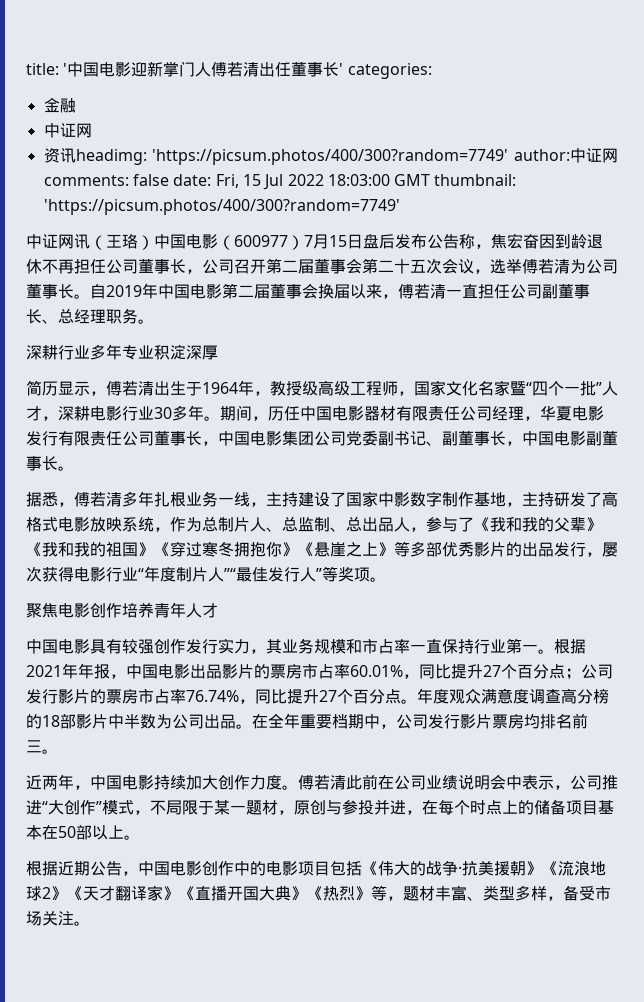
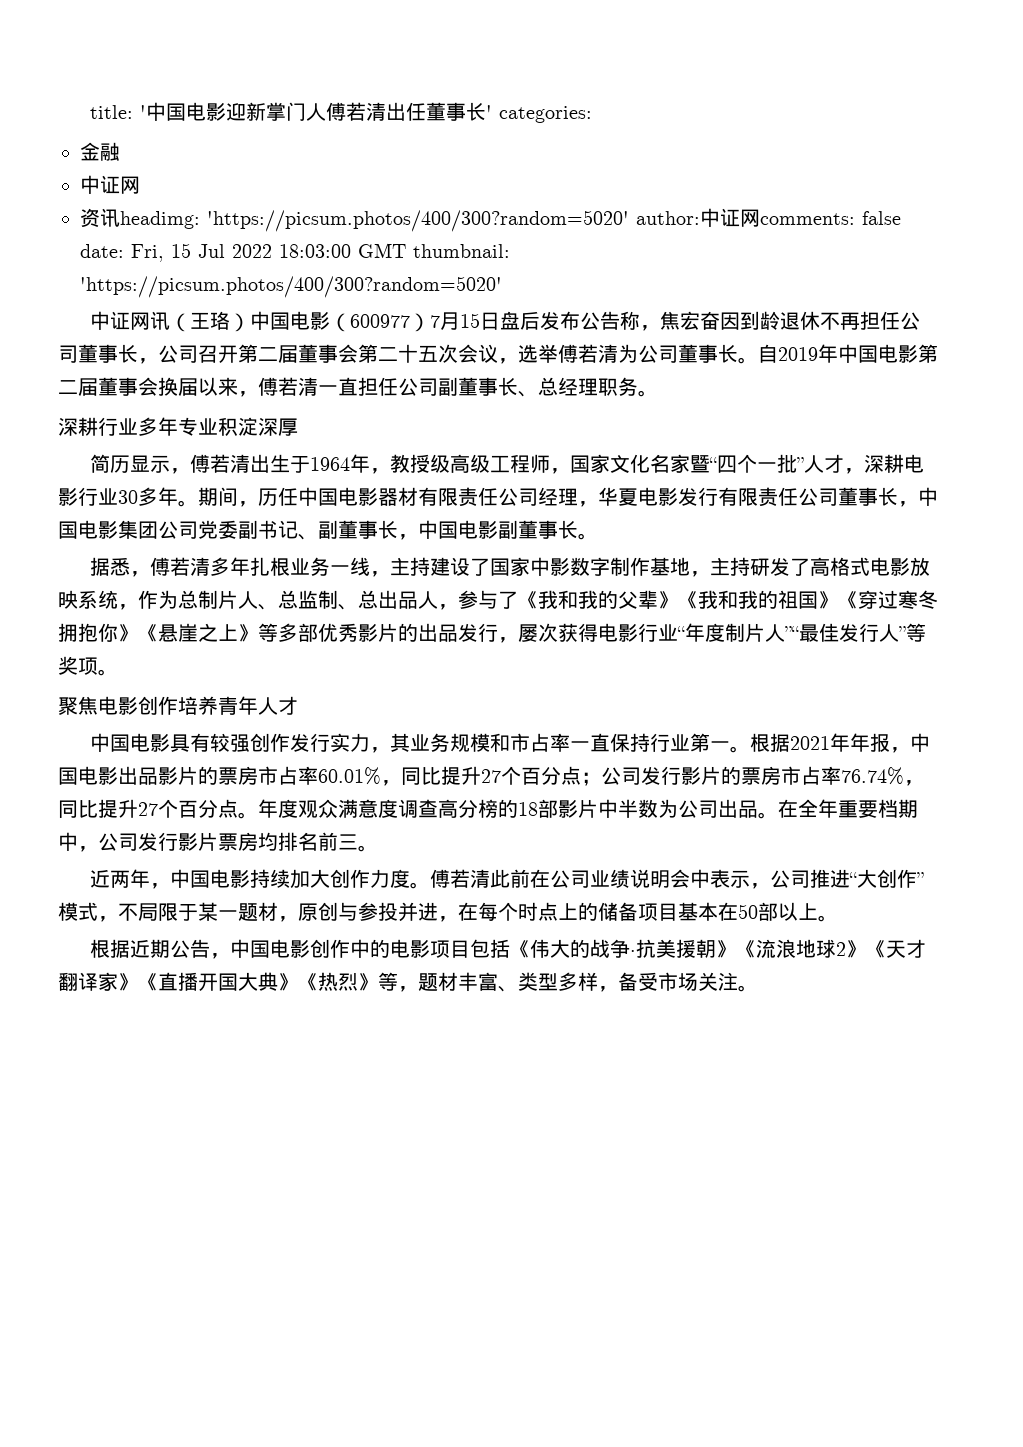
- 资讯headimg: 'https://picsum.photos/400/300?random=7749' author:中证网comments: false date: Fri, 15 Jul 2022 18:03:00 GMT thumbnail: 'https://picsum.photos/400/300?random=7749'
+ 资讯headimg: 'https://picsum.photos/400/300?random=5020' author:中证网comments: false date: Fri, 15 Jul 2022 18:03:00 GMT thumbnail: 'https://picsum.photos/400/300?random=5020'

